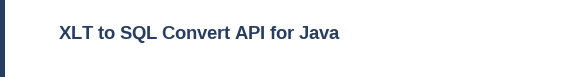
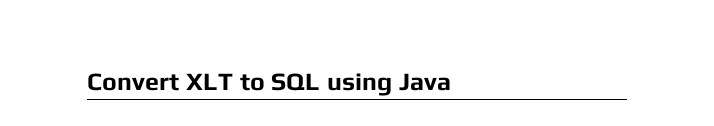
- XLT to SQL Convert API for Java
+ Convert XLT to SQL using Java

